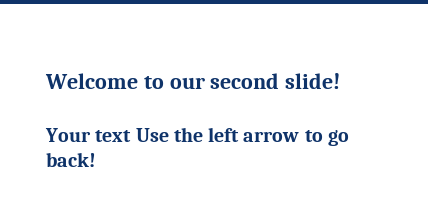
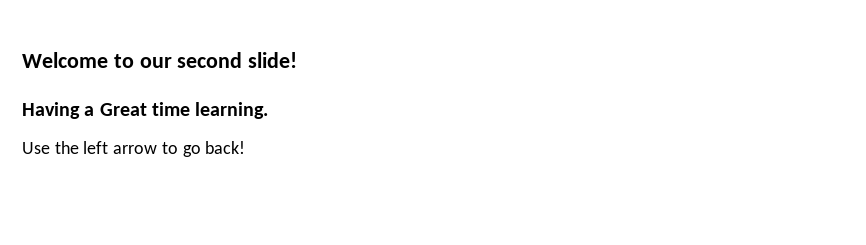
- Your text Use the left arrow to go back!
+ Having a Great time learning.
+ Use the left arrow to go back!

